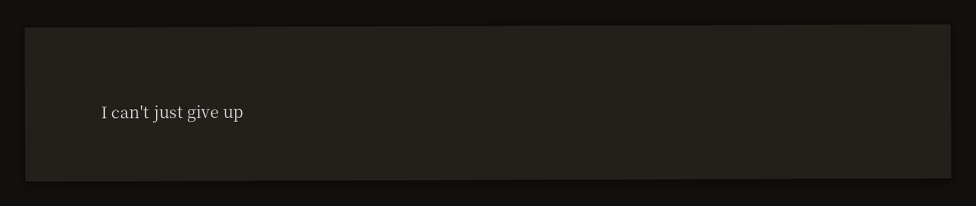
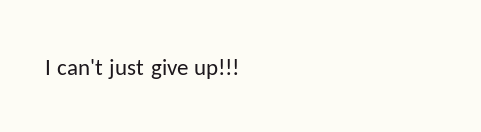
- I can't just give up
+ I can't just give up!!!

